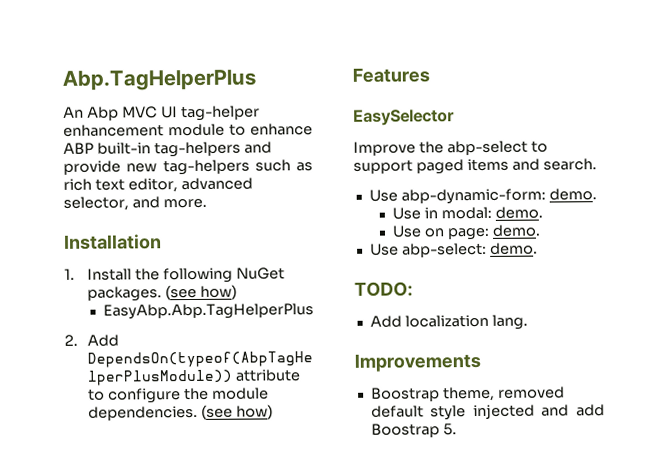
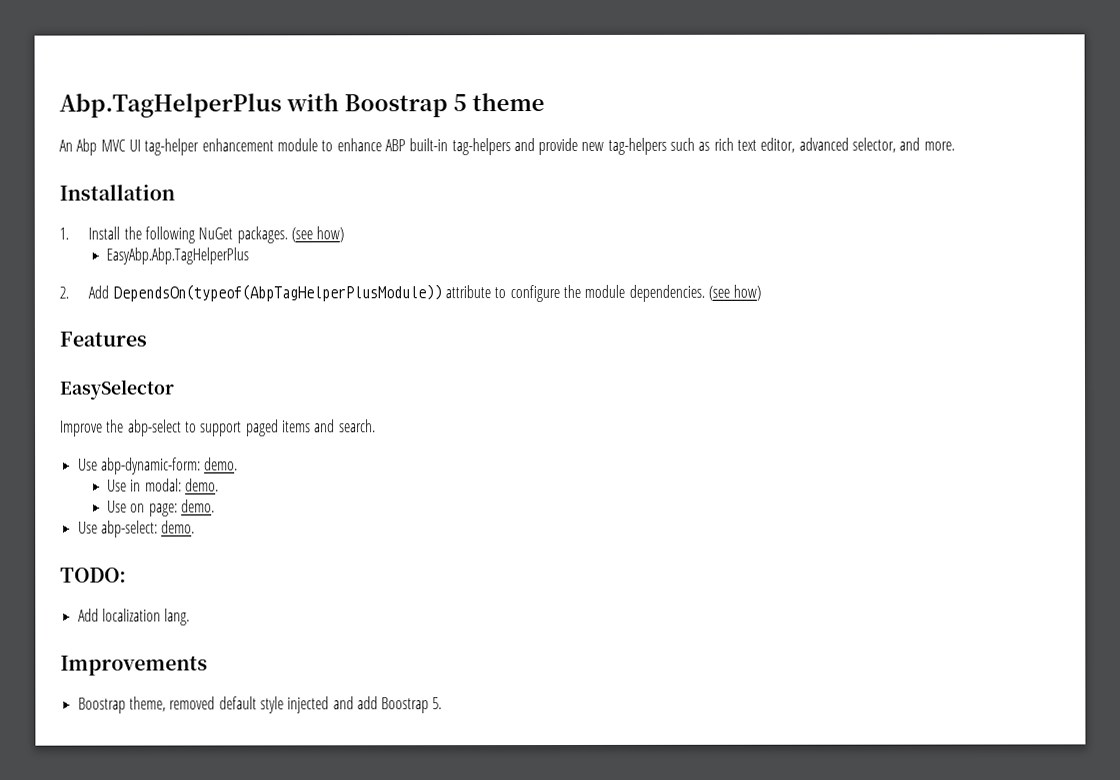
- Abp.TagHelperPlus
+ Abp.TagHelperPlus with Boostrap 5 theme

